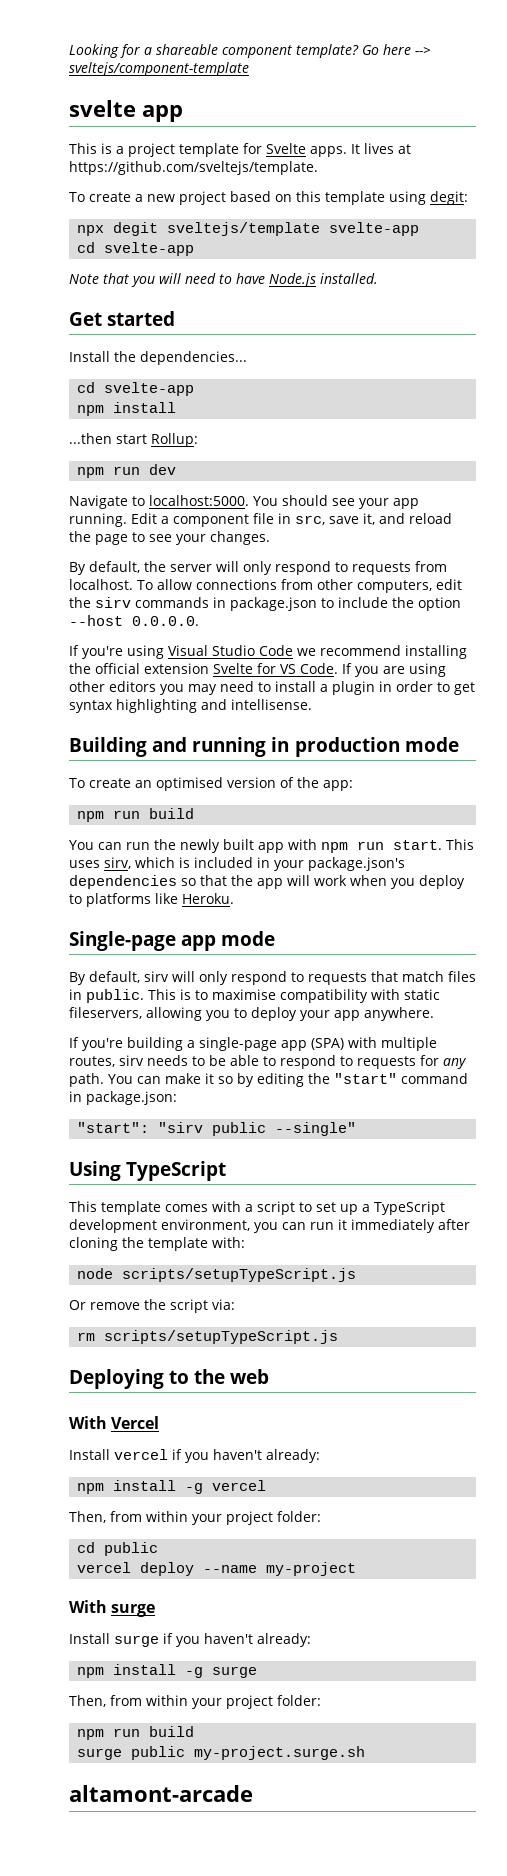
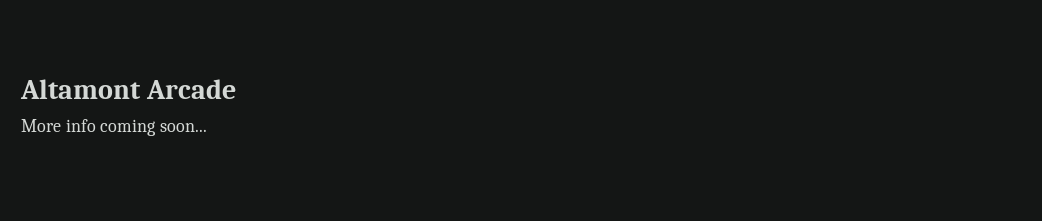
- Looking for a shareable component template? Go here --> sveltejs/component-template
- svelte app
- This is a project template for Svelte apps. It lives at https://github.com/sveltejs/template.
- To create a new project based on this template using degit:
- npx degit sveltejs/template svelte-app
- cd svelte-app
- Note that you will need to have Node.js installed.
- Get started
- Install the dependencies...
- cd svelte-app
- npm install
- ...then start Rollup:
- npm run dev
- Navigate to localhost:5000. You should see your app running. Edit a component file in src, save it, and reload the page to see your changes.
- By default, the server will only respond to requests from localhost. To allow connections from other computers, edit the sirv commands in package.json to include the option --host 0.0.0.0.
- If you're using Visual Studio Code we recommend installing the official extension Svelte for VS Code. If you are using other editors you may need to install a plugin in order to get syntax highlighting and intellisense.
- Building and running in production mode
- To create an optimised version of the app:
- npm run build
- You can run the newly built app with npm run start. This uses sirv, which is included in your package.json's dependencies so that the app will work when you deploy to platforms like Heroku.
- Single-page app mode
- By default, sirv will only respond to requests that match files in public. This is to maximise compatibility with static fileservers, allowing you to deploy your app anywhere.
- If you're building a single-page app (SPA) with multiple routes, sirv needs to be able to respond to requests for any path. You can make it so by editing the "start" command in package.json:
- "start": "sirv public --single"
- Using TypeScript
- This template comes with a script to set up a TypeScript development environment, you can run it immediately after cloning the template with:
- node scripts/setupTypeScript.js
- Or remove the script via:
- rm scripts/setupTypeScript.js
- Deploying to the web
- With Vercel
- Install vercel if you haven't already:
- npm install -g vercel
- Then, from within your project folder:
- cd public
- vercel deploy --name my-project
- With surge
- Install surge if you haven't already:
- npm install -g surge
- Then, from within your project folder:
- npm run build
- surge public my-project.surge.sh
- altamont-arcade
+ Altamont Arcade
+ More info coming soon...

